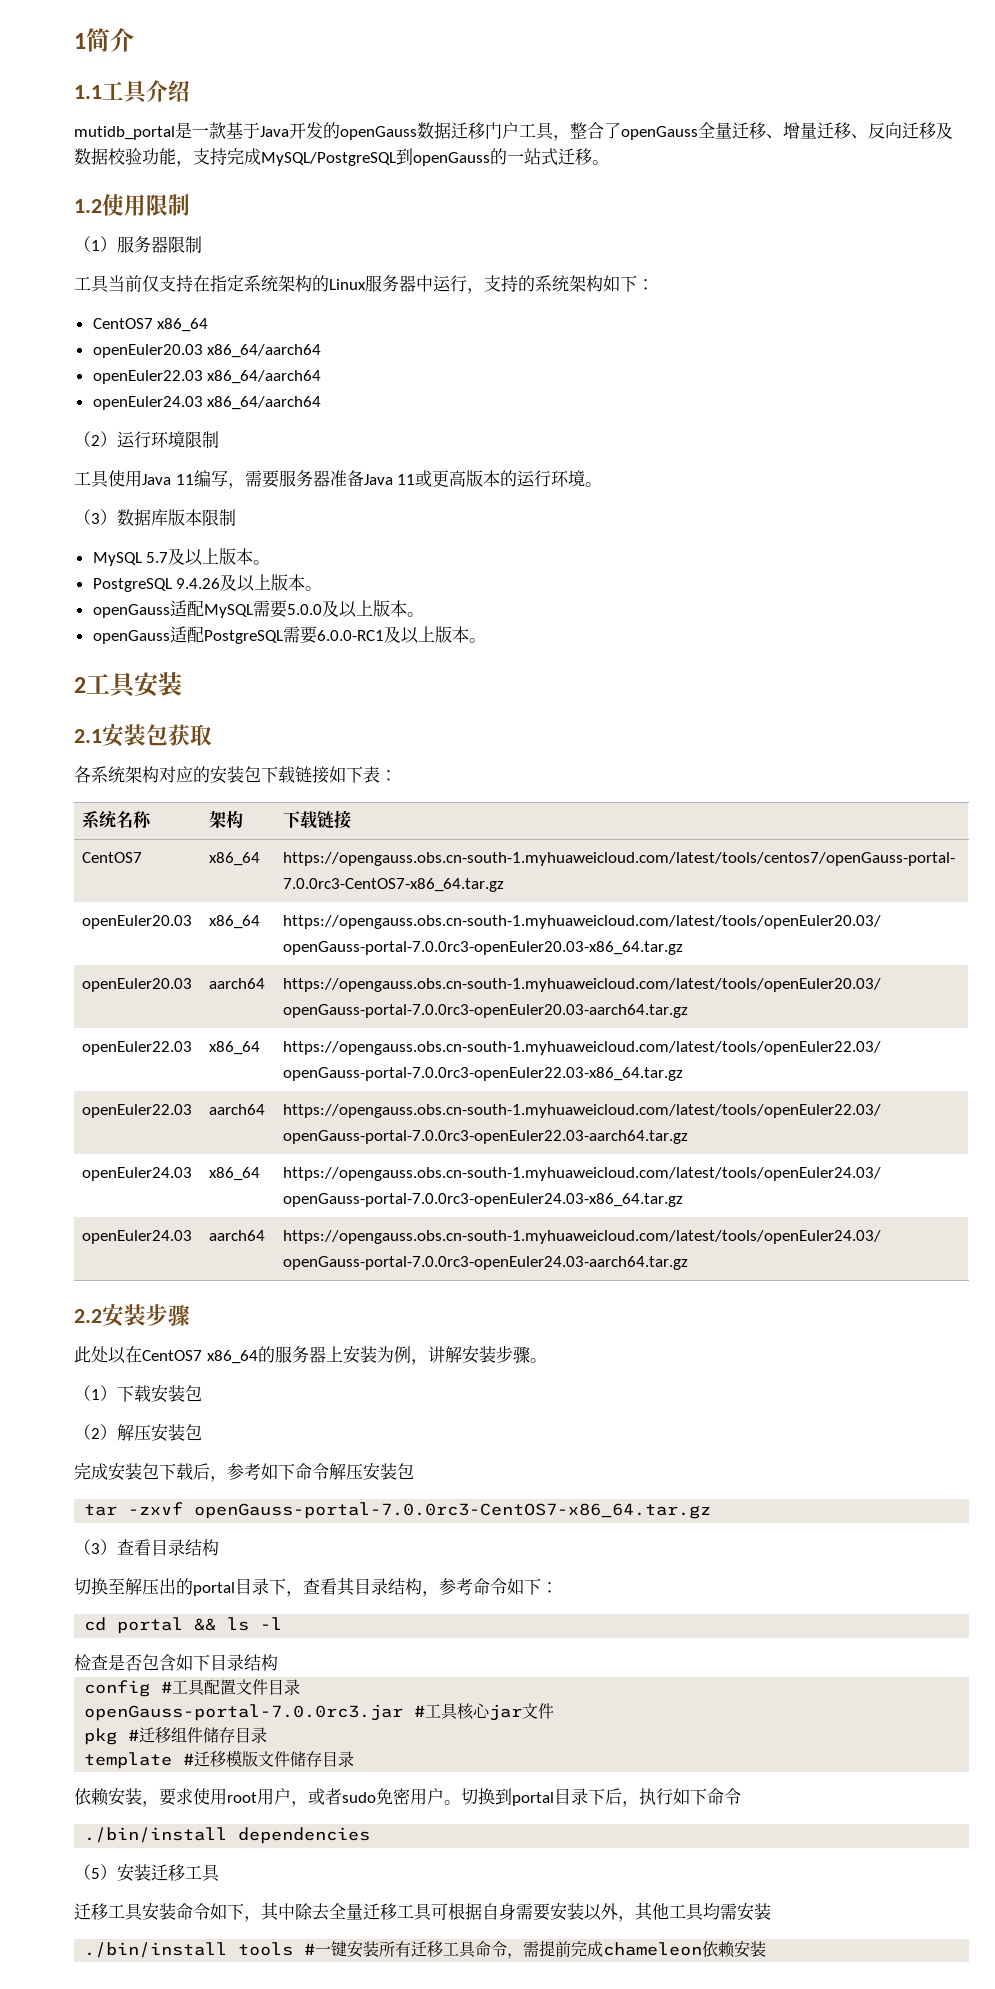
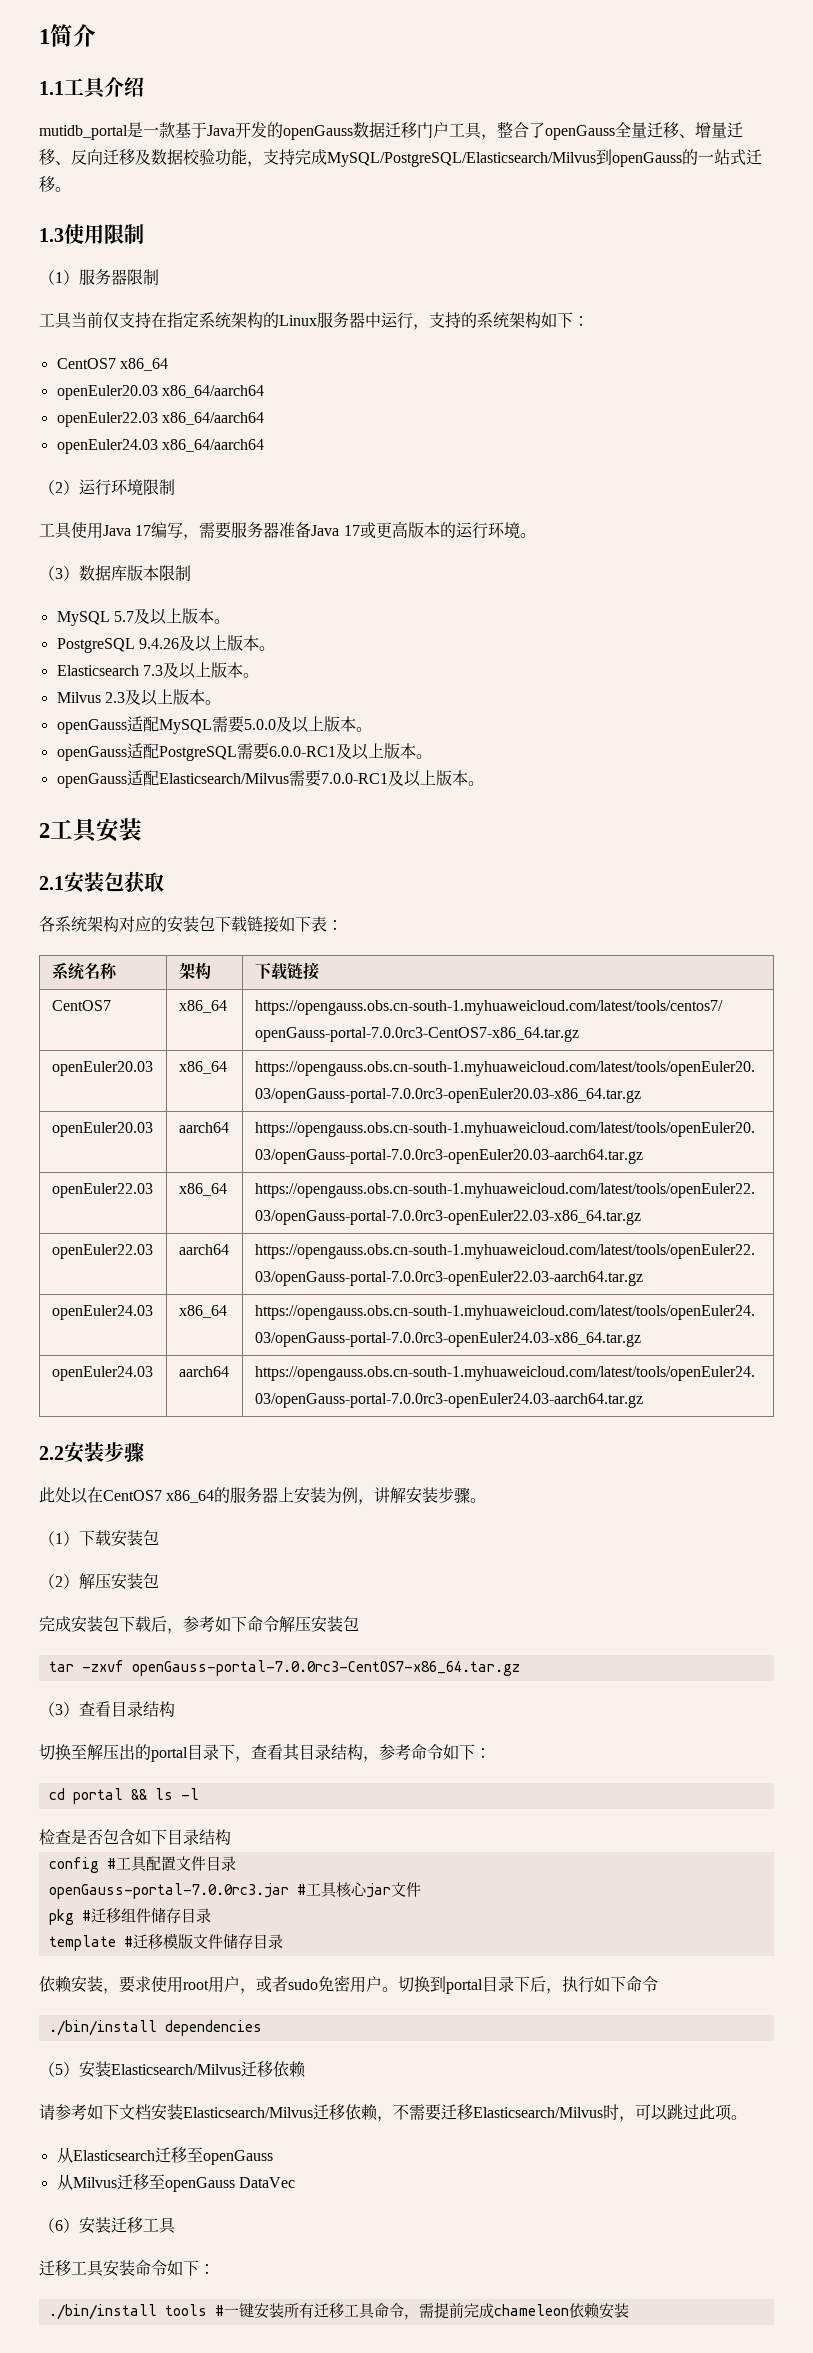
- mutidb_portal是一款基于Java开发的openGauss数据迁移门户工具，整合了openGauss全量迁移、增量迁移、反向迁移及数据校验功能，支持完成MySQL/PostgreSQL到openGauss的一站式迁移。
+ mutidb_portal是一款基于Java开发的openGauss数据迁移门户工具，整合了openGauss全量迁移、增量迁移、反向迁移及数据校验功能，支持完成MySQL/PostgreSQL/Elasticsearch/Milvus到openGauss的一站式迁移。
- 1.2使用限制
+ 1.3使用限制
- 工具使用Java 11编写，需要服务器准备Java 11或更高版本的运行环境。
+ 工具使用Java 17编写，需要服务器准备Java 17或更高版本的运行环境。
+ Elasticsearch 7.3及以上版本。
+ Milvus 2.3及以上版本。
+ openGauss适配Elasticsearch/Milvus需要7.0.0-RC1及以上版本。
- （5）安装迁移工具
+ （5）安装Elasticsearch/Milvus迁移依赖
+ 请参考如下文档安装Elasticsearch/Milvus迁移依赖，不需要迁移Elasticsearch/Milvus时，可以跳过此项。
+ 从Elasticsearch迁移至openGauss
+ 从Milvus迁移至openGauss DataVec
+ （6）安装迁移工具
- 迁移工具安装命令如下，其中除去全量迁移工具可根据自身需要安装以外，其他工具均需安装
+ 迁移工具安装命令如下：

